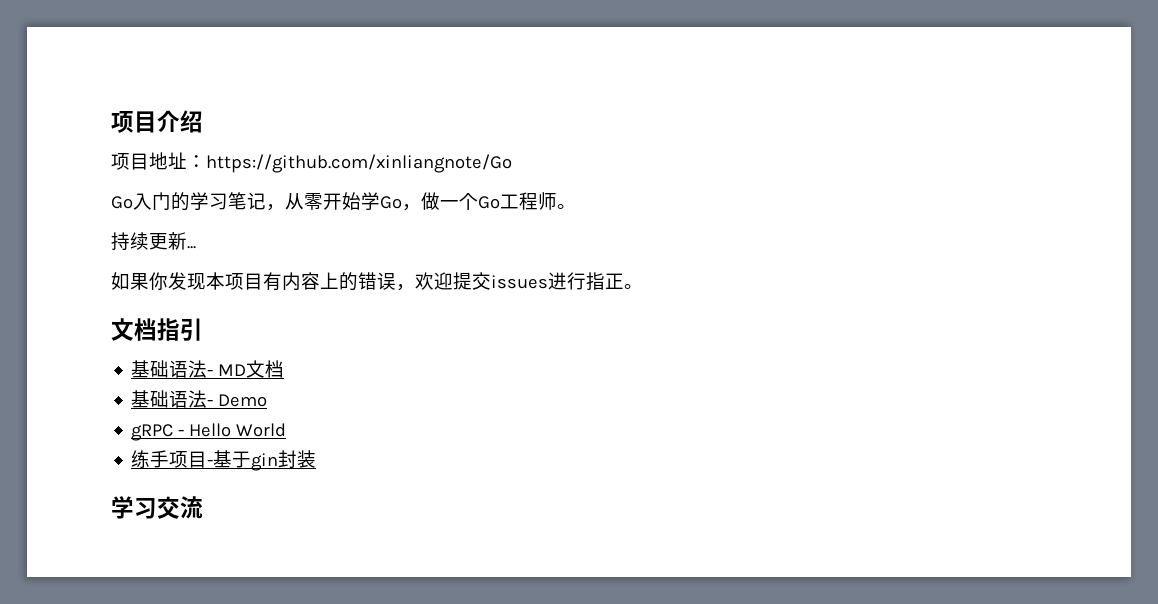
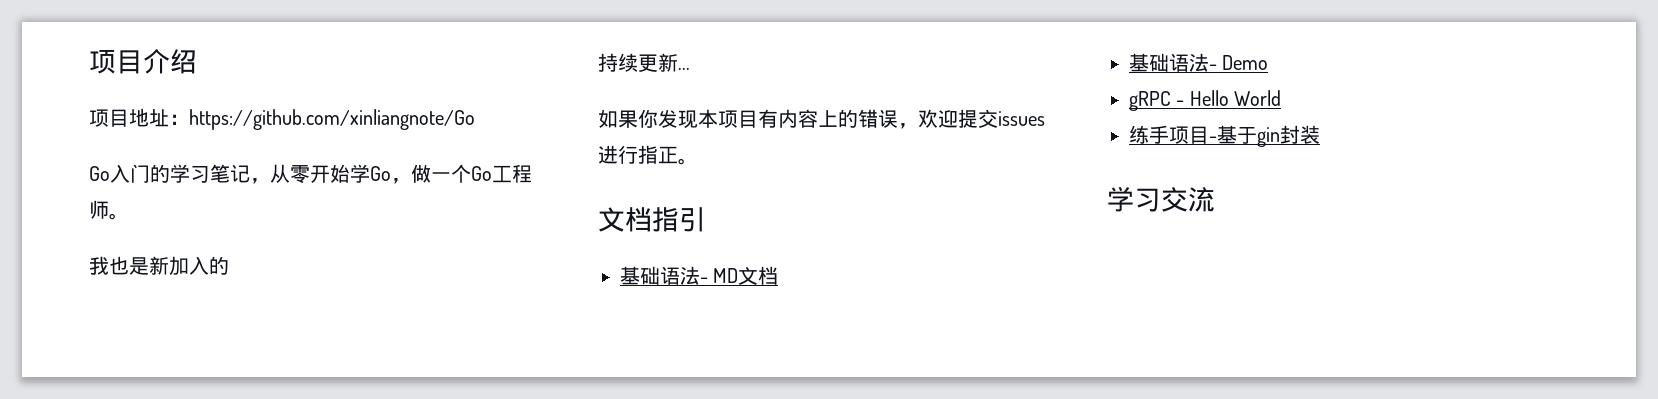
+ 我也是新加入的

